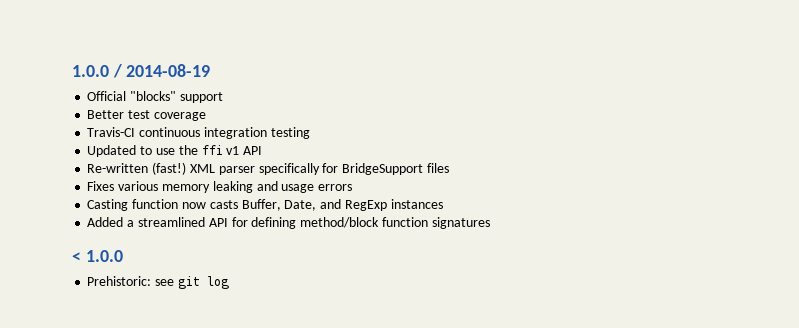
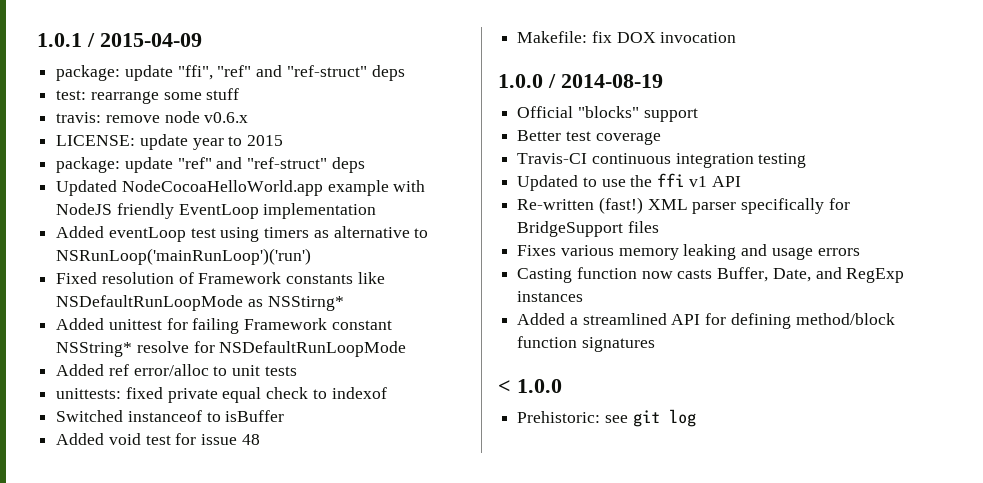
+ 1.0.1 / 2015-04-09
+ package: update "ffi", "ref" and "ref-struct" deps
+ test: rearrange some stuff
+ travis: remove node v0.6.x
+ LICENSE: update year to 2015
+ package: update "ref" and "ref-struct" deps
+ Updated NodeCocoaHelloWorld.app example with NodeJS friendly EventLoop implementation
+ Added eventLoop test using timers as alternative to NSRunLoop('mainRunLoop')('run')
+ Fixed resolution of Framework constants like NSDefaultRunLoopMode as NSStirng*
+ Added unittest for failing Framework constant NSString* resolve for NSDefaultRunLoopMode
+ Added ref error/alloc to unit tests
+ unittests: fixed private equal check to indexof
+ Switched instanceof to isBuffer
+ Added void test for issue 48
+ Makefile: fix DOX invocation

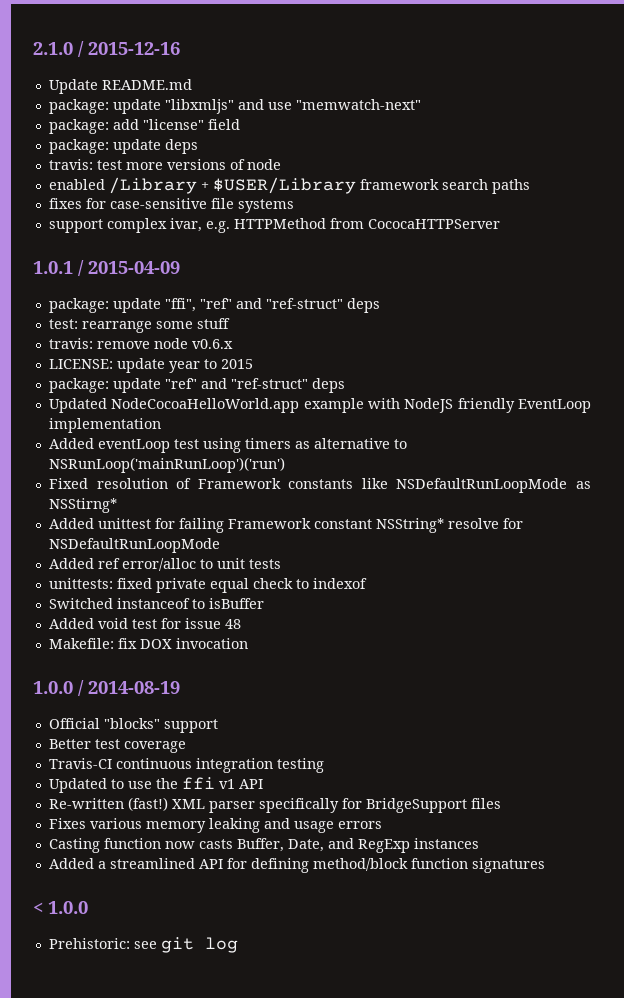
+ 2.1.0 / 2015-12-16
+ Update README.md
+ package: update "libxmljs" and use "memwatch-next"
+ package: add "license" field
+ package: update deps
+ travis: test more versions of node
+ enabled /Library + $USER/Library framework search paths
+ fixes for case-sensitive file systems
+ support complex ivar, e.g. HTTPMethod from CococaHTTPServer

